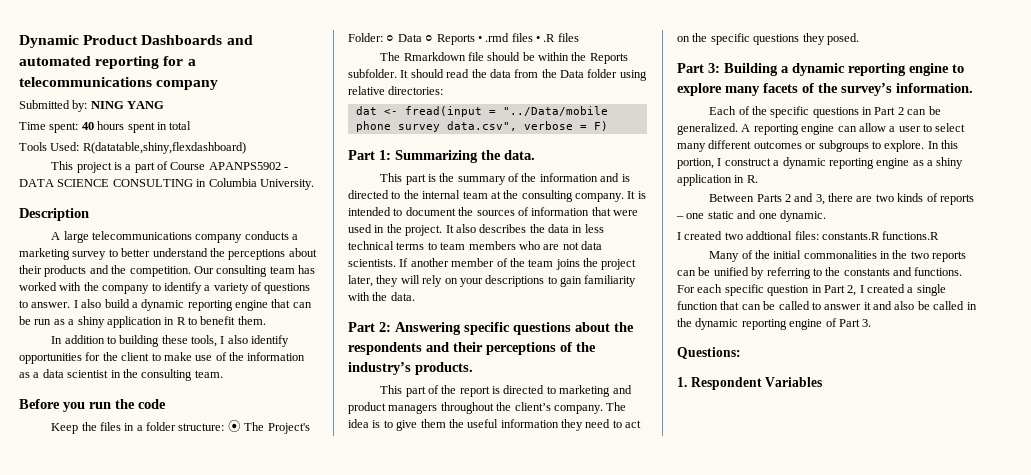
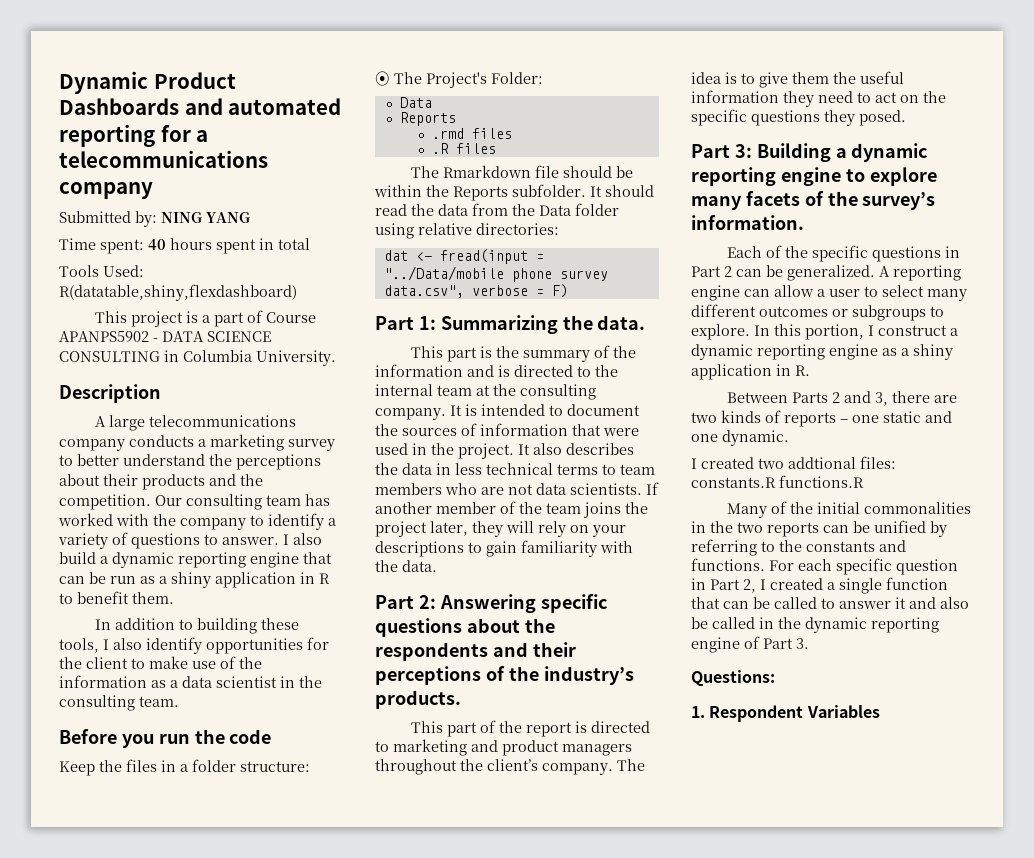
- Keep the files in a folder structure: ⦿ The Project's Folder: ○ Data ○ Reports • .rmd files • .R files
+ Keep the files in a folder structure:
+ ⦿ The Project's Folder:
+ Data
+ Reports
+ .rmd files
+ .R files

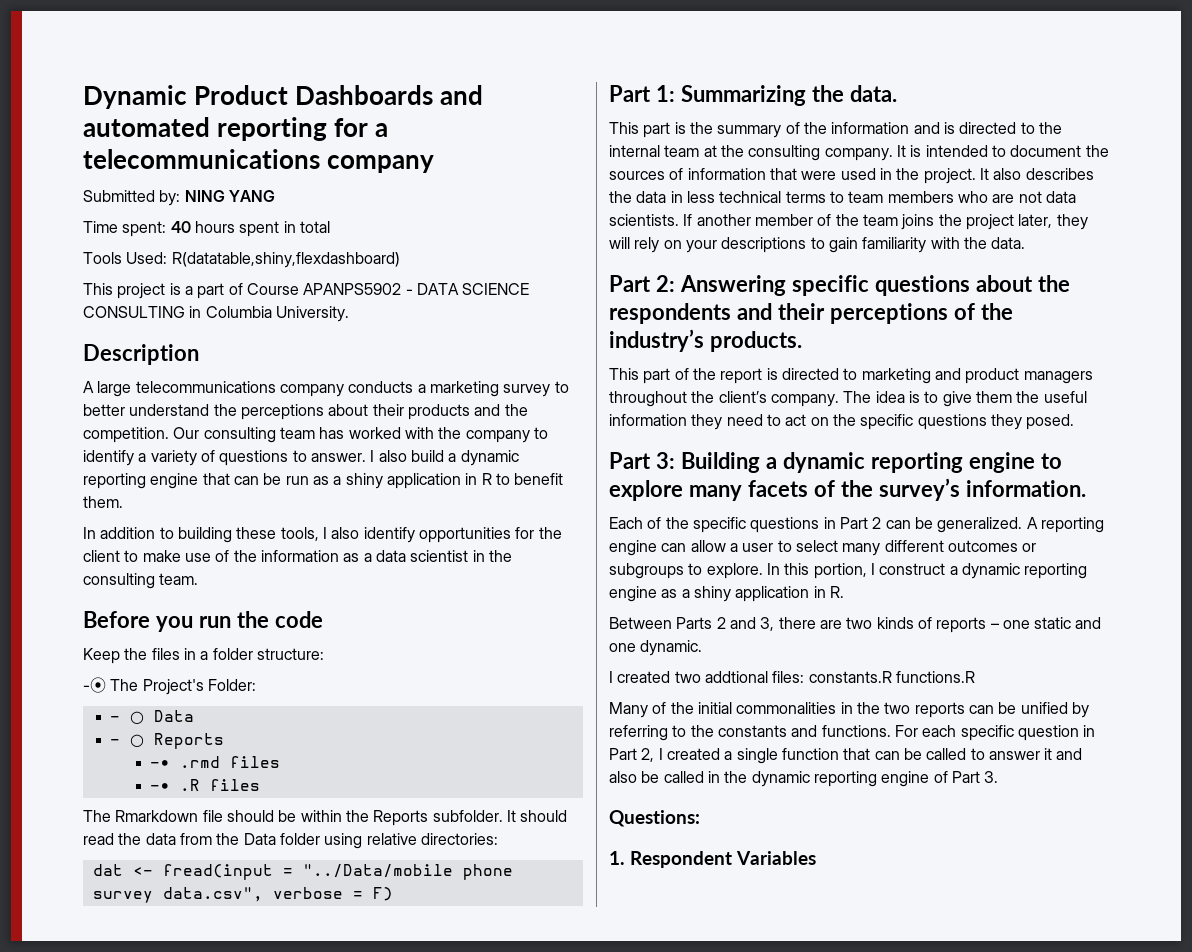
- ⦿ The Project's Folder:
- Data
- Reports
+ -⦿ The Project's Folder:
+ - ○ Data
+ - ○ Reports
- .rmd files
+ -• .rmd files
- .R files
+ -• .R files

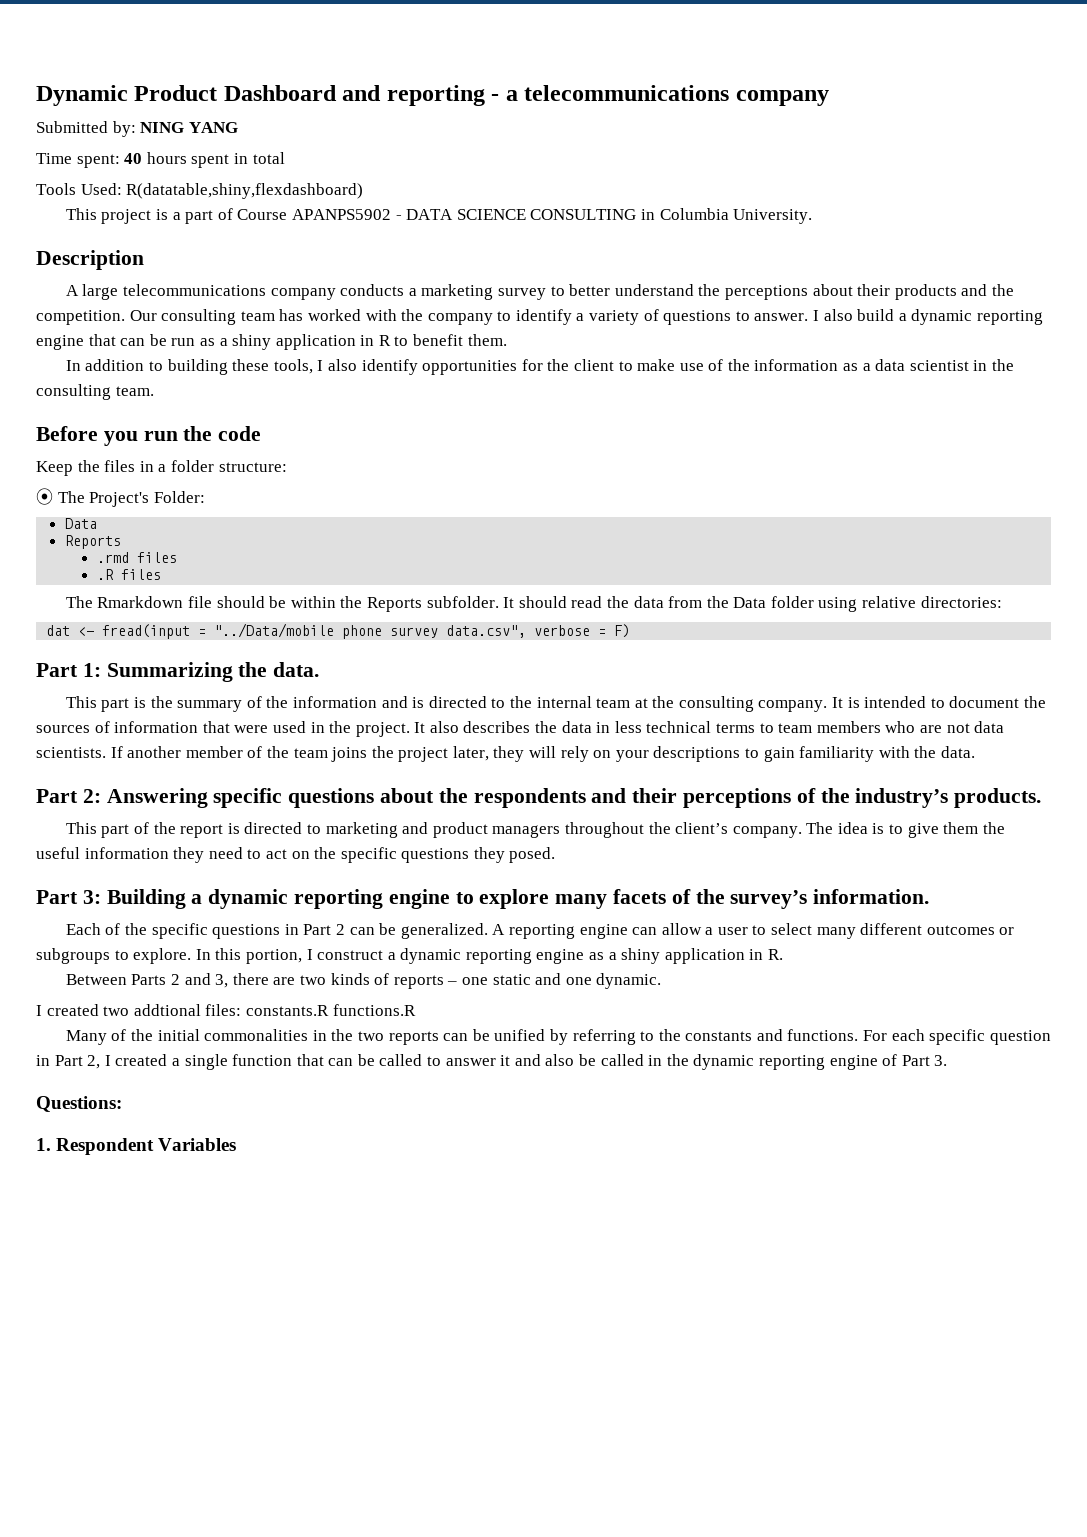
- Dynamic Product Dashboards and automated reporting for a telecommunications company
+ Dynamic Product Dashboard and reporting - a telecommunications company
- -⦿ The Project's Folder:
- - ○ Data
- - ○ Reports
+ ⦿ The Project's Folder:
+ Data
+ Reports
- -• .rmd files
+ .rmd files
- -• .R files
+ .R files

